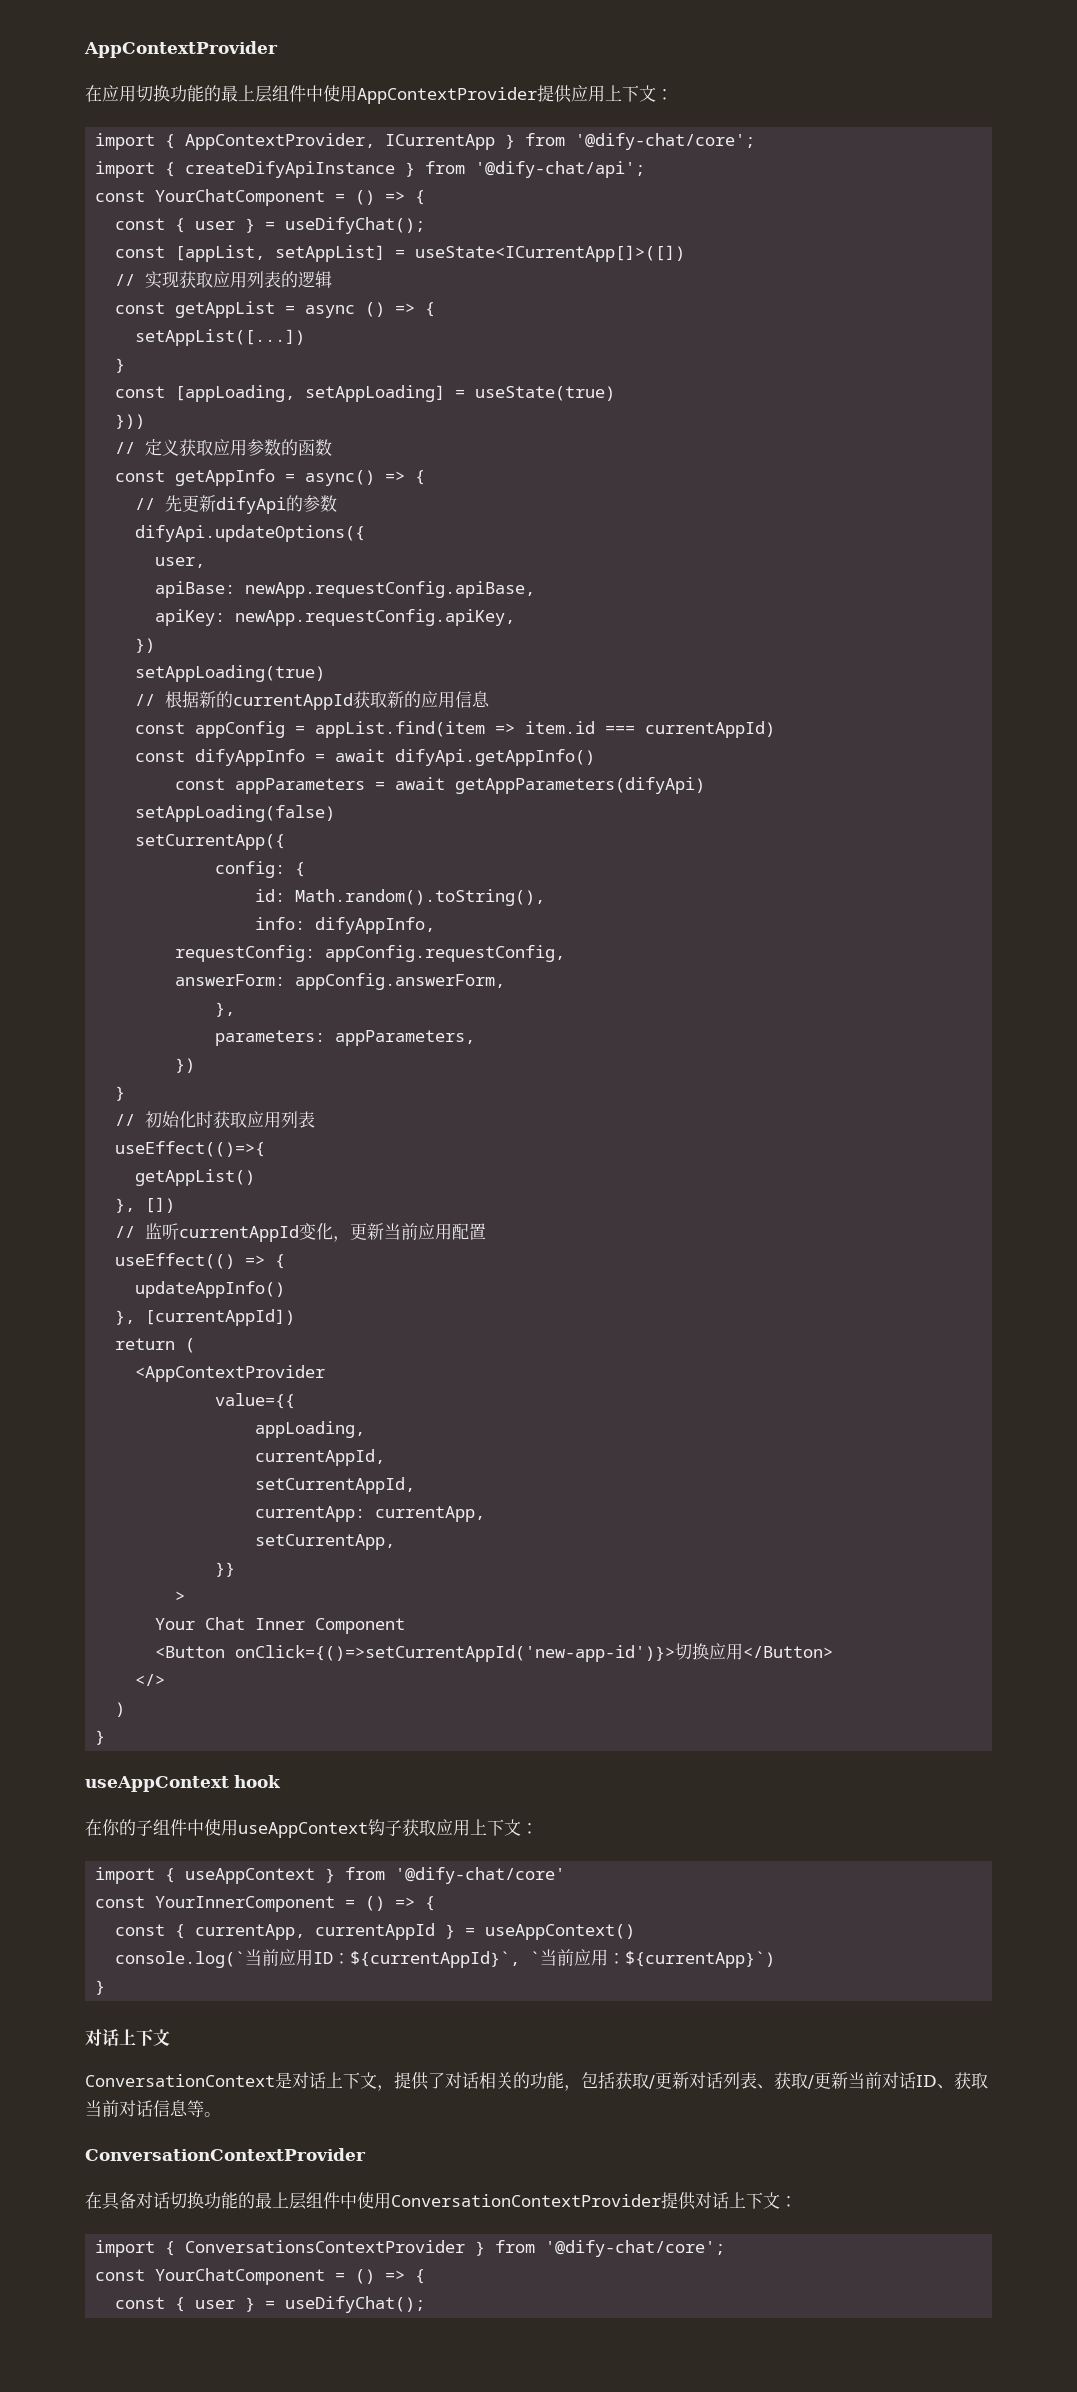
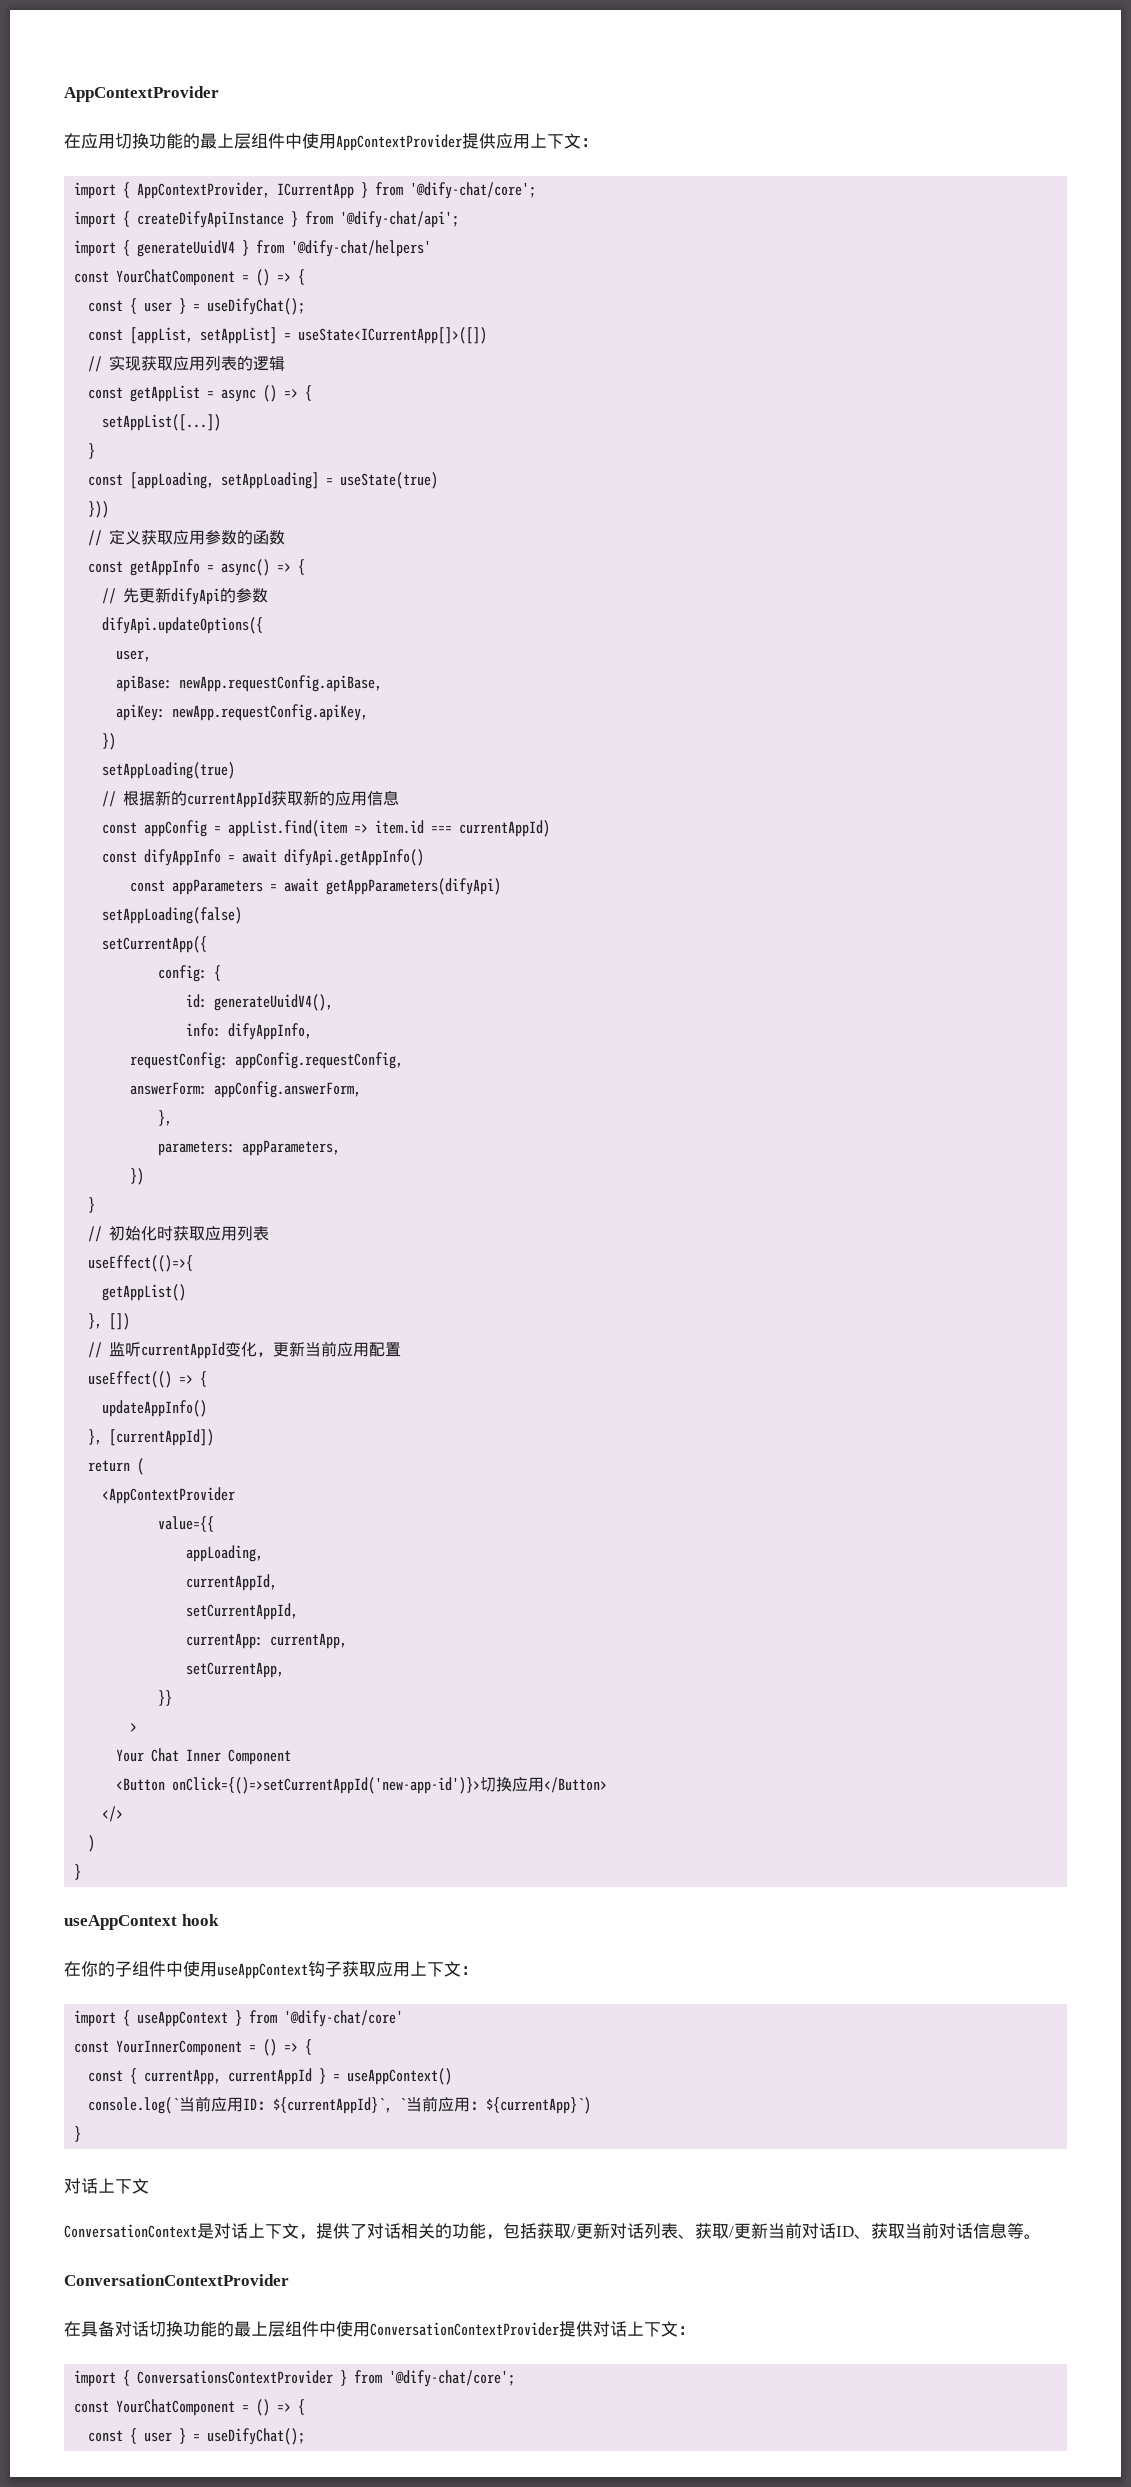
+ import { generateUuidV4 } from '@dify-chat/helpers'
- id: Math.random().toString(),
+ id: generateUuidV4(),

